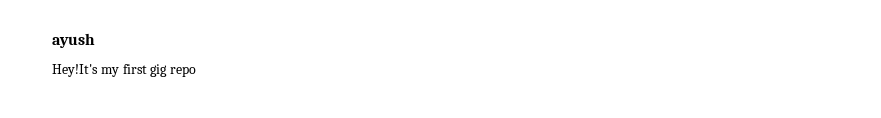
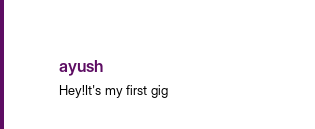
- Hey!It's my first gig repo
+ Hey!It's my first gig

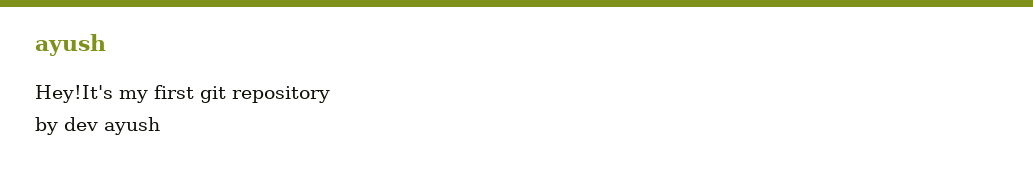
- Hey!It's my first gig
+ Hey!It's my first git repository
+ by dev ayush

